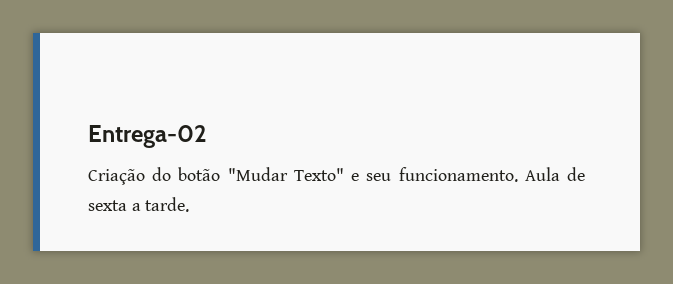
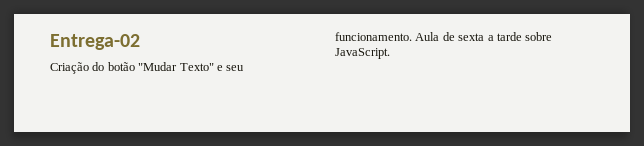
- Aula de sexta a tarde.
+ Aula de sexta a tarde sobre JavaScript.

